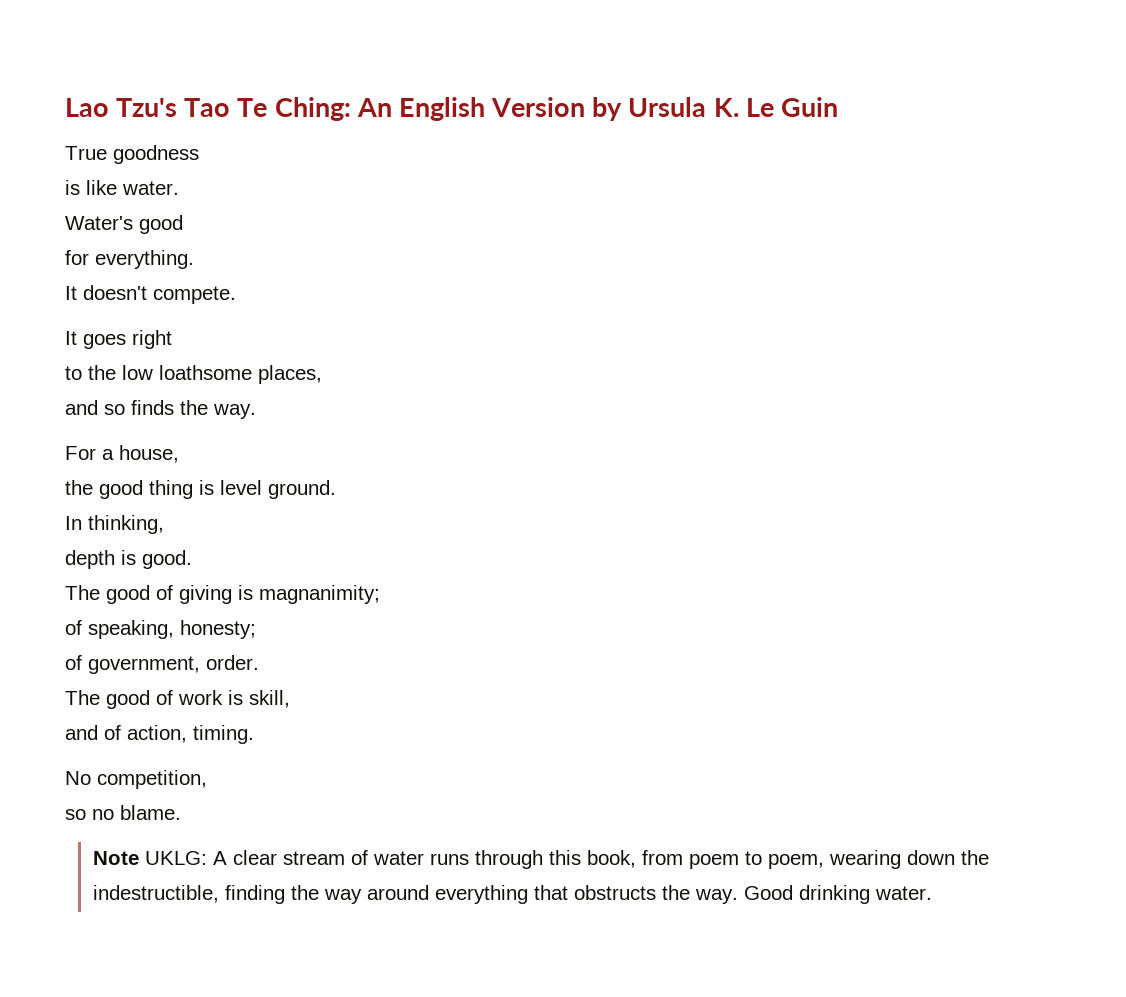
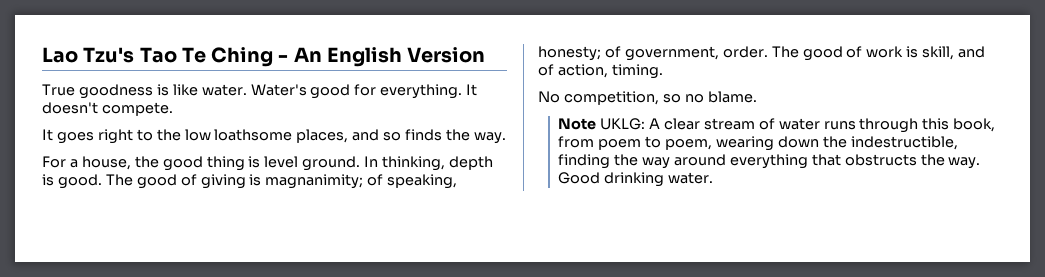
- Lao Tzu's Tao Te Ching: An English Version by Ursula K. Le Guin
+ Lao Tzu's Tao Te Ching - An English Version
- True goodness
- is like water.
- Water's good
- for everything.
- It doesn't compete.
+ True goodness is like water. Water's good for everything. It doesn't compete.
- It goes right
- to the low loathsome places,
- and so finds the way.
+ It goes right to the low loathsome places, and so finds the way.
- For a house,
- the good thing is level ground.
- In thinking,
- depth is good.
- The good of giving is magnanimity;
- of speaking, honesty;
- of government, order.
- The good of work is skill,
- and of action, timing.
+ For a house, the good thing is level ground. In thinking, depth is good. The good of giving is magnanimity; of speaking, honesty; of government, order. The good of work is skill, and of action, timing.
- No competition,
- so no blame.
+ No competition, so no blame.

